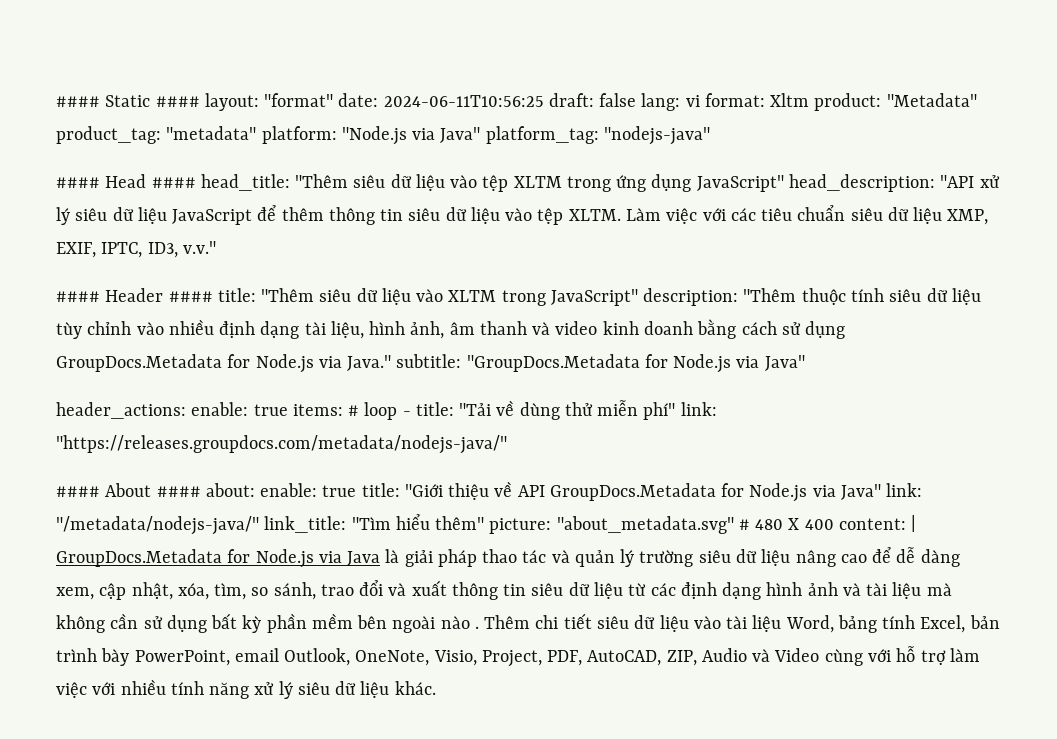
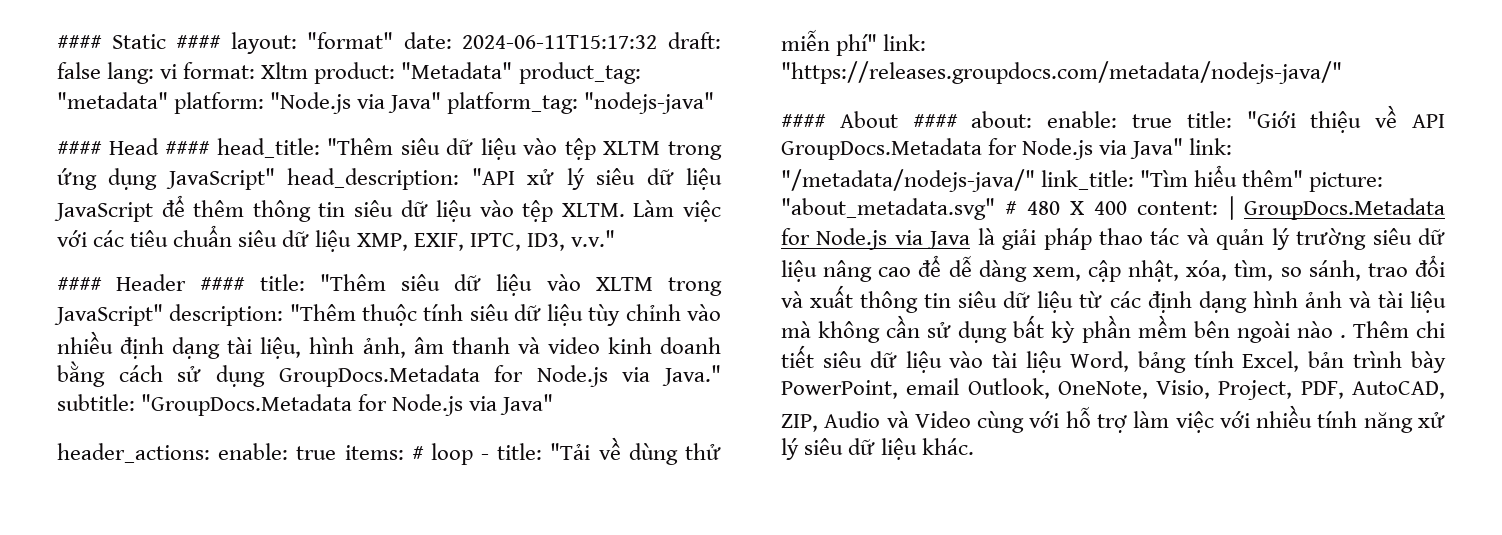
- #### Static #### layout: "format" date: 2024-06-11T10:56:25 draft: false lang: vi format: Xltm product: "Metadata" product_tag: "metadata" platform: "Node.js via Java" platform_tag: "nodejs-java"
+ #### Static #### layout: "format" date: 2024-06-11T15:17:32 draft: false lang: vi format: Xltm product: "Metadata" product_tag: "metadata" platform: "Node.js via Java" platform_tag: "nodejs-java"

